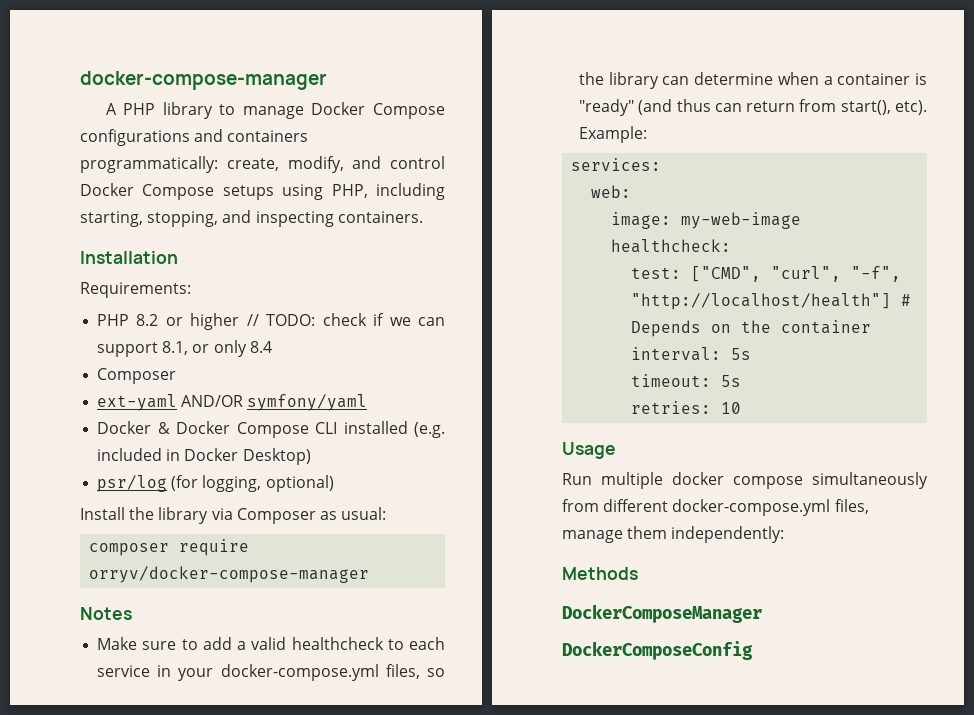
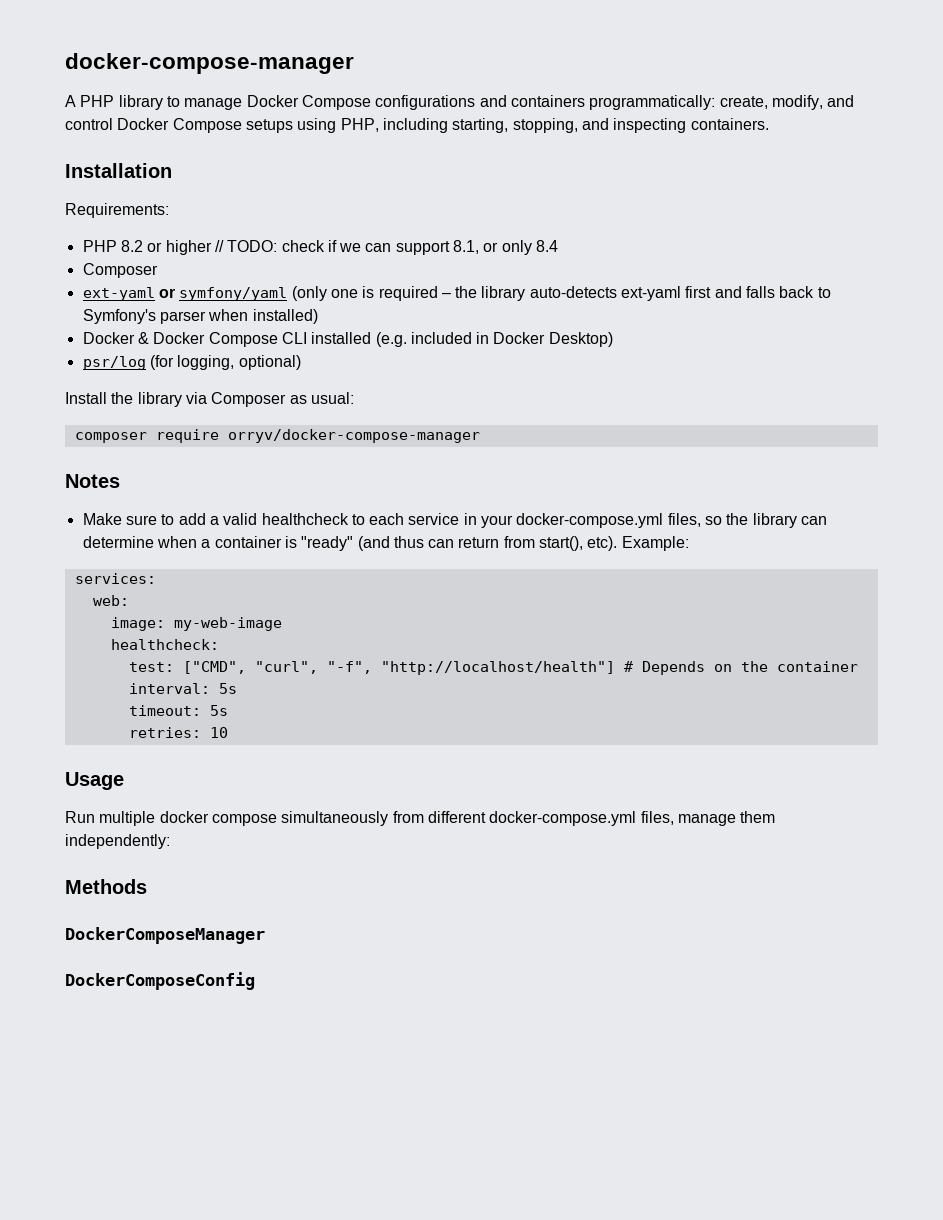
- ext-yaml AND/OR symfony/yaml
+ ext-yaml or symfony/yaml (only one is required – the library auto-detects ext-yaml first and falls back to Symfony's parser when installed)

